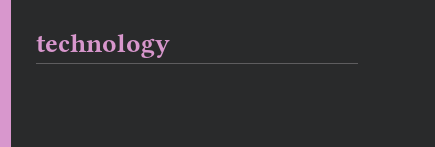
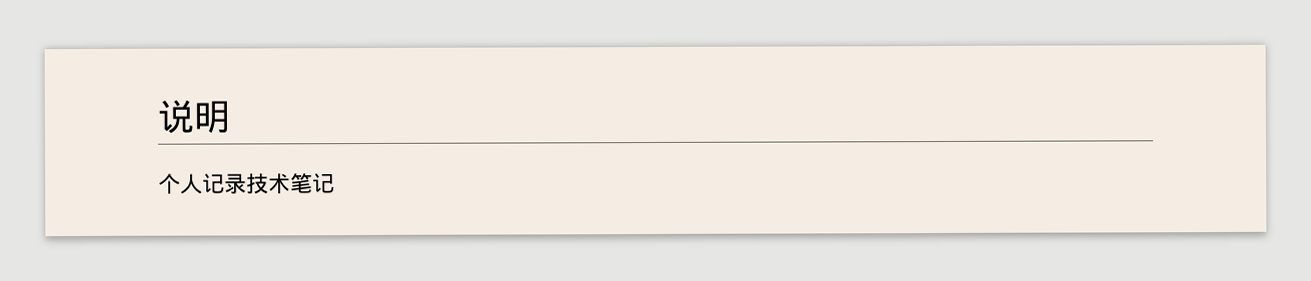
- technology
+ 说明
+ 个人记录技术笔记

